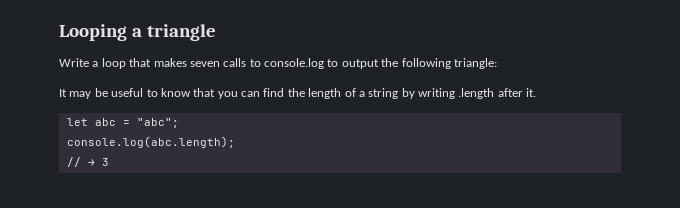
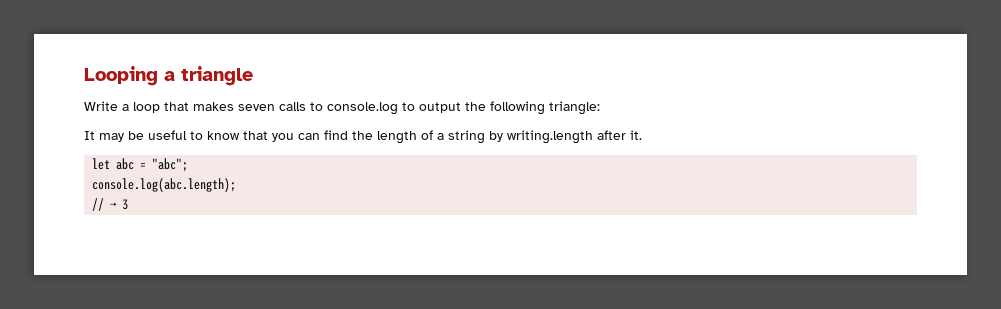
- It may be useful to know that you can find the length of a string by writing .length after it.
+ It may be useful to know that you can find the length of a string by writing.length after it.

